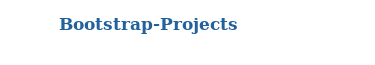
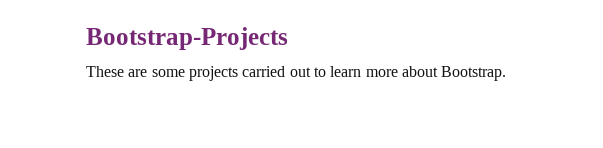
+ These are some projects carried out to learn more about Bootstrap.

